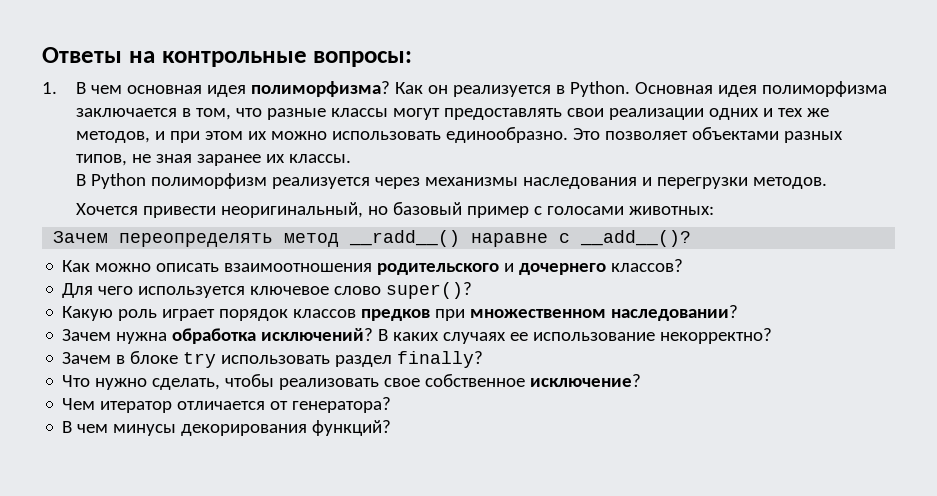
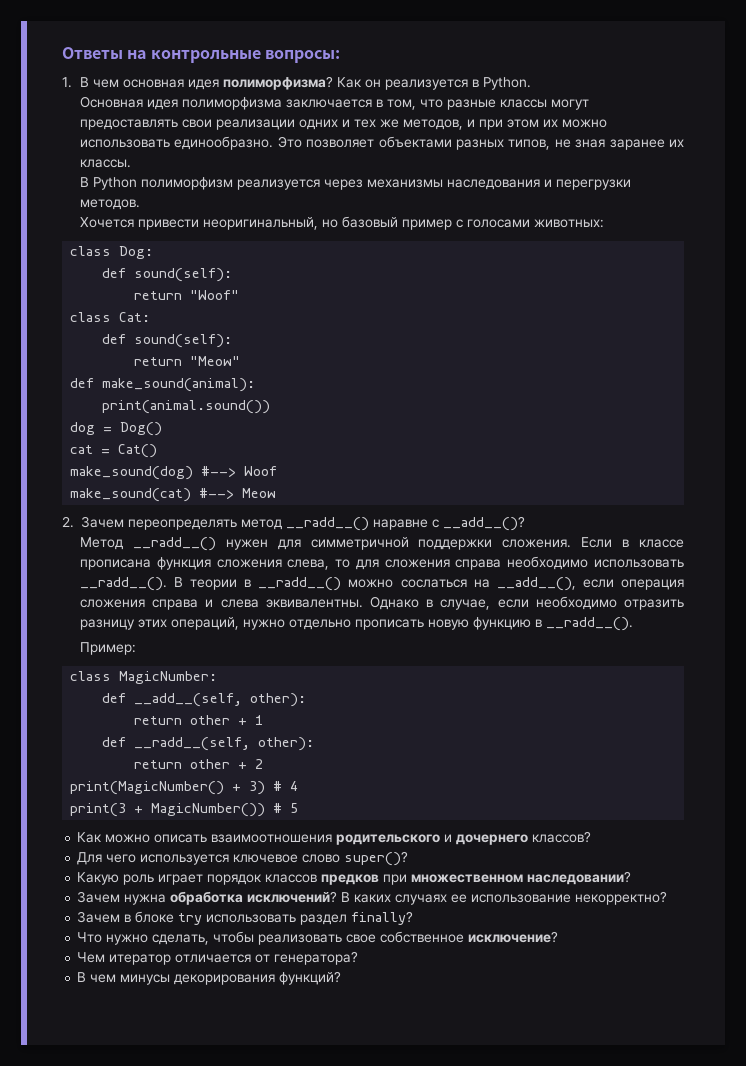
- Как он реализуется в Python. Основная идея полиморфизма заключается в том, что разные классы могут предоставлять свои реализации одних и тех же методов, и при этом их можно использовать единообразно.
+ Как он реализуется в Python.
+ Основная идея полиморфизма заключается в том, что разные классы могут предоставлять свои реализации одних и тех же методов, и при этом их можно использовать единообразно.
- Зачем переопределять метод __radd__() наравне с __add__()?
+ class Dog:
+ def sound(self):
+ return "Woof"
+ class Cat:
+ def sound(self):
+ return "Meow"
+ def make_sound(animal):
+ print(animal.sound())
+ dog = Dog()
+ cat = Cat()
+ make_sound(dog) #--> Woof
+ make_sound(cat) #--> Meow
+ 2. Зачем переопределять метод __radd__() наравне с __add__()?
+ Метод __radd__() нужен для симметричной поддержки сложения. Если в классе прописана функция сложения слева, то для сложения справа необходимо использовать __radd__(). В теории в __radd__() можно сослаться на __add__(), если операция сложения справа и слева эквивалентны. Однако в случае, если необходимо отразить разницу этих операций, нужно отдельно прописать новую функцию в __radd__().
+ Пример:
+ class MagicNumber:
+ def __add__(self, other):
+ return other + 1
+ def __radd__(self, other):
+ return other + 2
+ print(MagicNumber() + 3) # 4
+ print(3 + MagicNumber()) # 5

